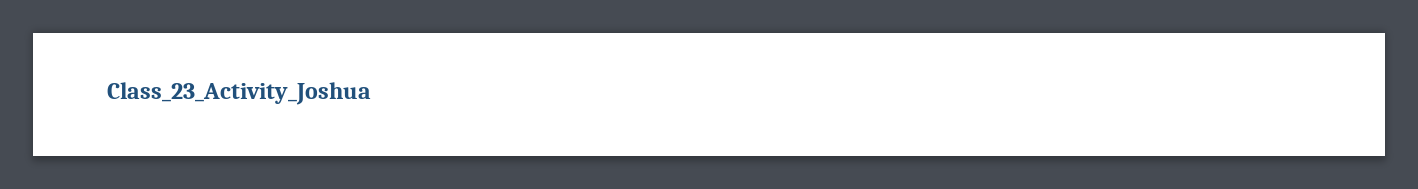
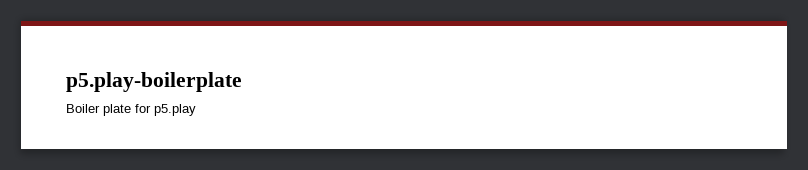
- Class_23_Activity_Joshua
+ p5.play-boilerplate
+ Boiler plate for p5.play

